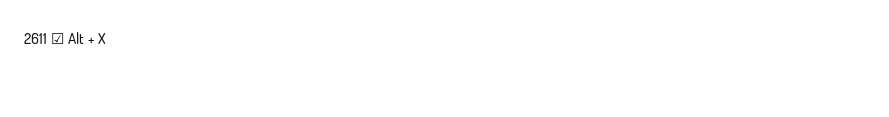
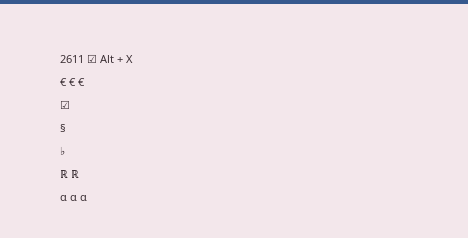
+ € € €
+ ☑
+ §
+ ♭
+ ℝ ℝ
+ α α α

